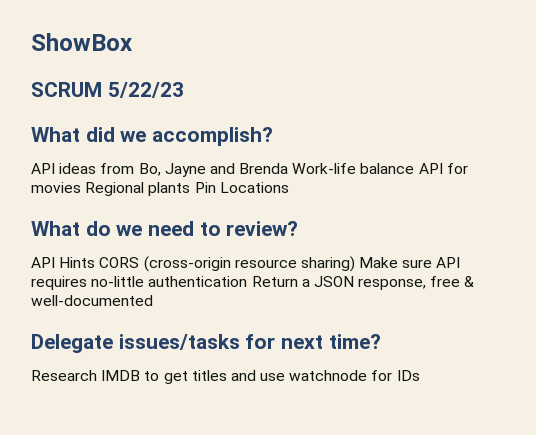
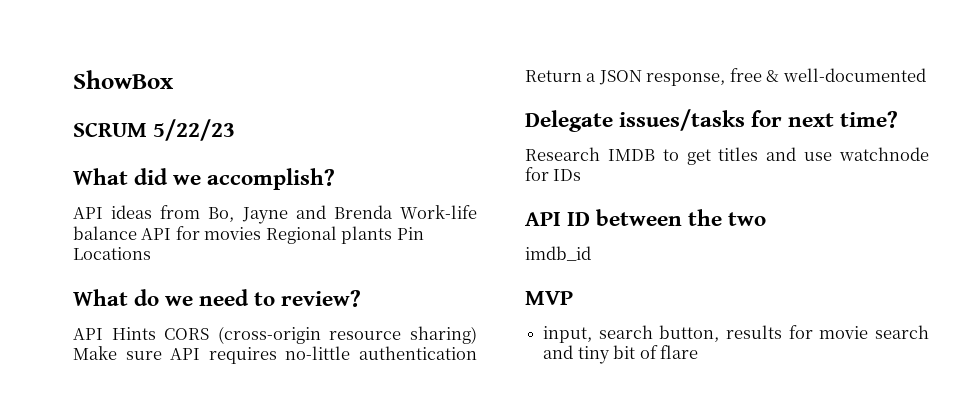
+ API ID between the two
+ imdb_id
+ MVP
+ input, search button, results for movie search and tiny bit of flare

